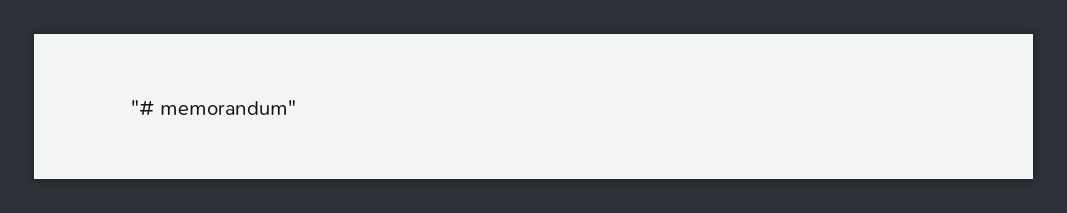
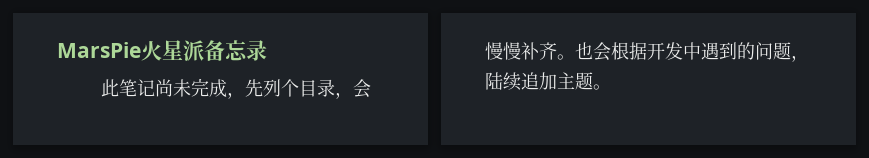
- "# memorandum"
+ MarsPie火星派备忘录
+ 此笔记尚未完成，先列个目录，会慢慢补齐。也会根据开发中遇到的问题，陆续追加主题。

